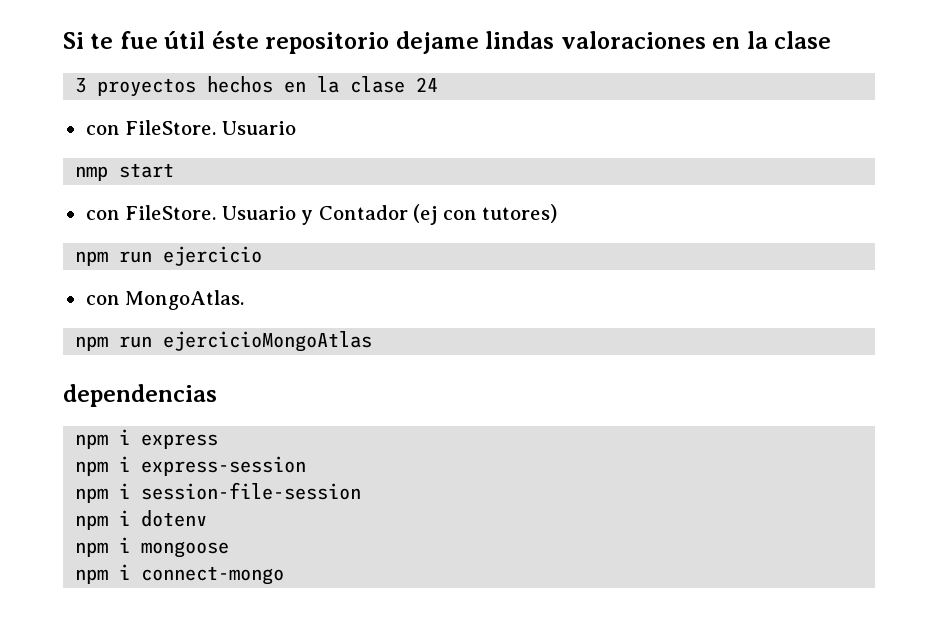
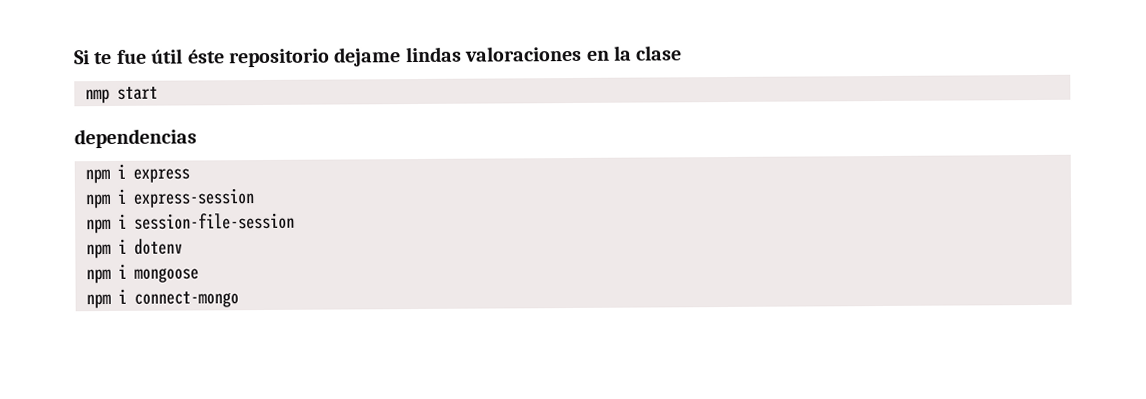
- 3 proyectos hechos en la clase 24
- con FileStore. Usuario
  nmp start
- con FileStore. Usuario y Contador (ej con tutores)
- npm run ejercicio
- con MongoAtlas.
- npm run ejercicioMongoAtlas

